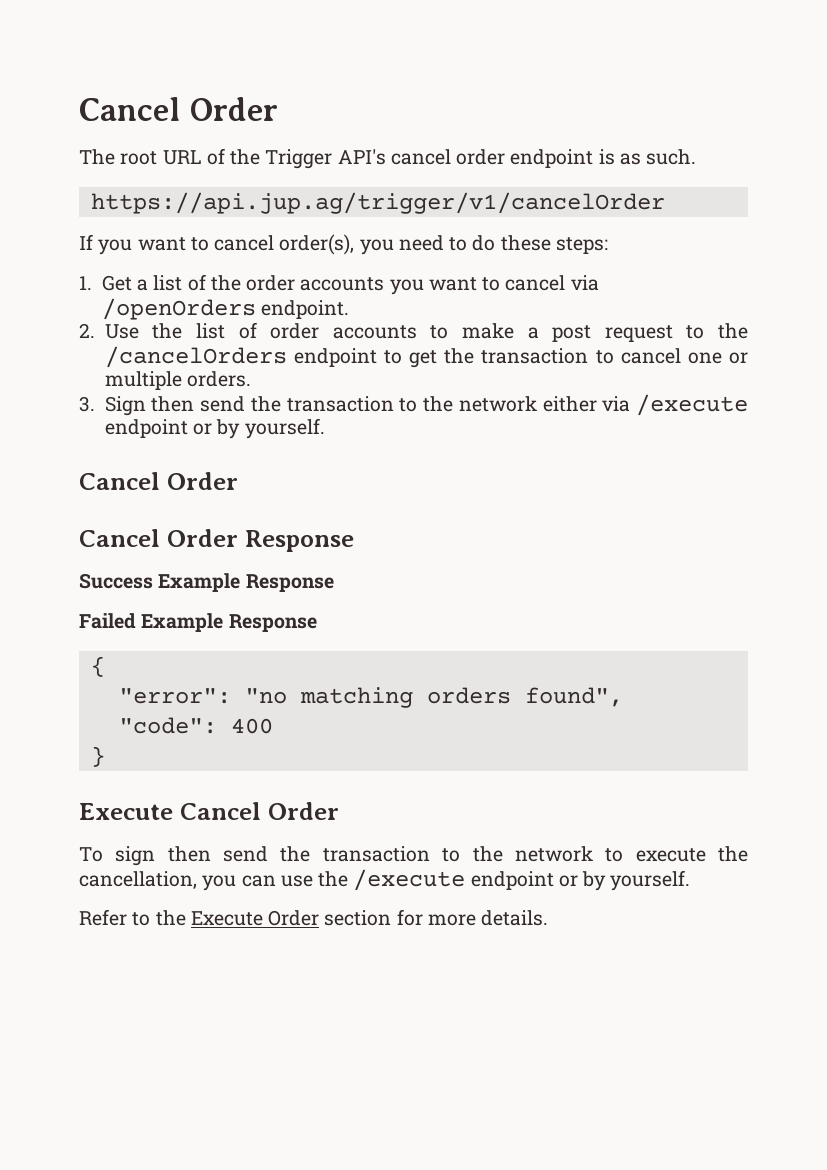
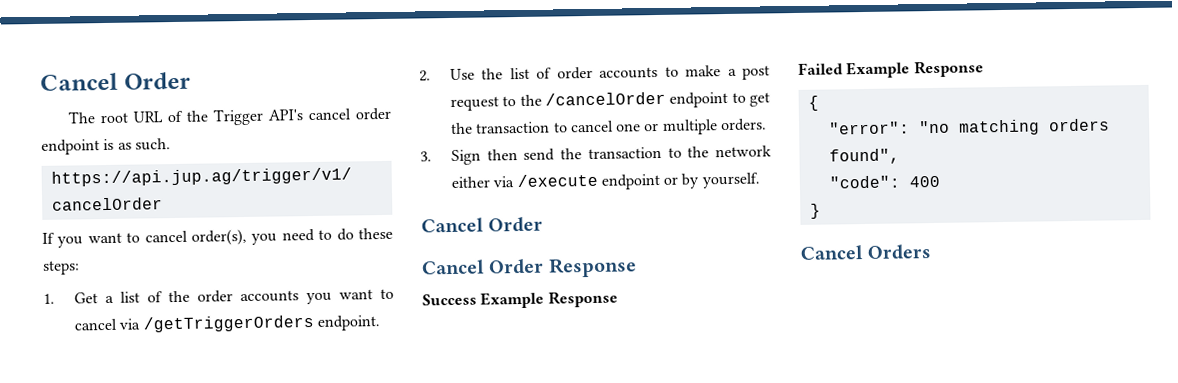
- 1. Get a list of the order accounts you want to cancel via /openOrders endpoint.
+ 1. Get a list of the order accounts you want to cancel via /getTriggerOrders endpoint.
- 2. Use the list of order accounts to make a post request to the /cancelOrders endpoint to get the transaction to cancel one or multiple orders.
+ 2. Use the list of order accounts to make a post request to the /cancelOrder endpoint to get the transaction to cancel one or multiple orders.
- Execute Cancel Order
- To sign then send the transaction to the network to execute the cancellation, you can use the /execute endpoint or by yourself.
- Refer to the Execute Order section for more details.
+ Cancel Orders

